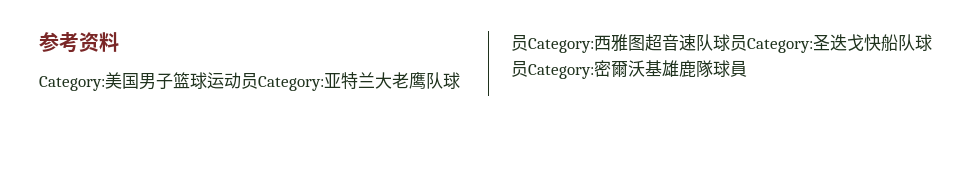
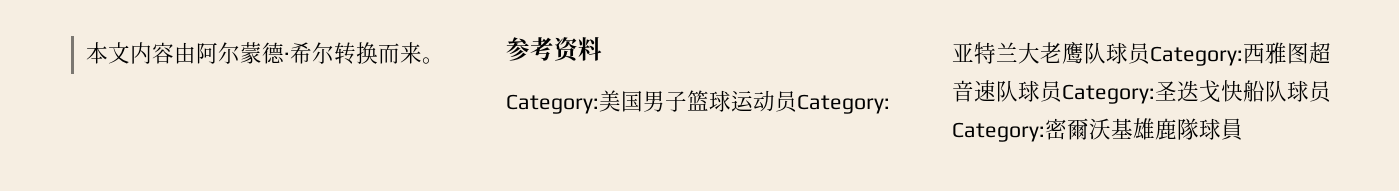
+ 本文内容由阿尔蒙德·希尔转换而来。

